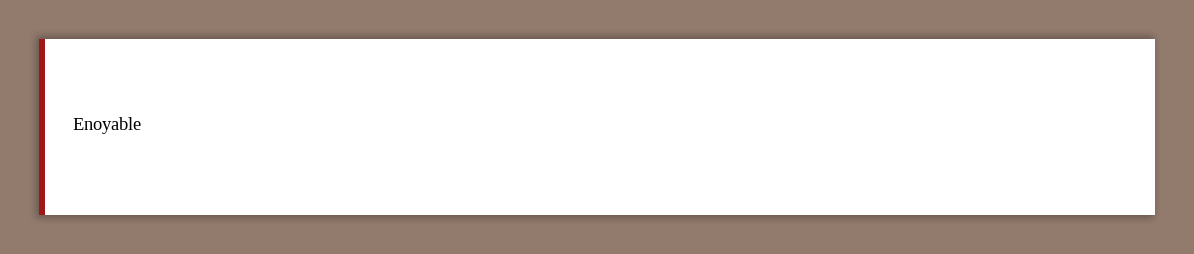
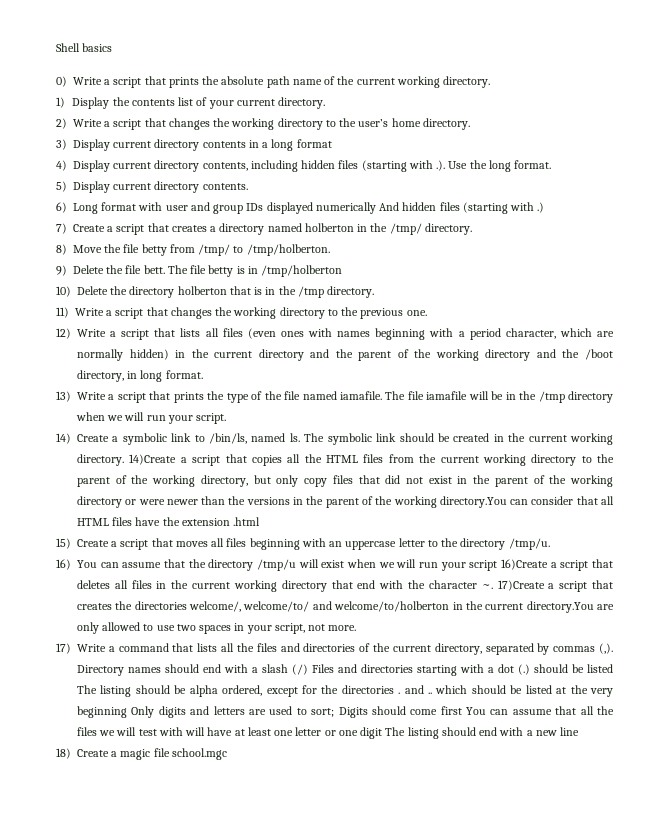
- Enoyable
+ Shell basics
+ 0) Write a script that prints the absolute path name of the current working directory.
+ 1) Display the contents list of your current directory.
+ 2) Write a script that changes the working directory to the user’s home directory.
+ 3) Display current directory contents in a long format
+ 4) Display current directory contents, including hidden files (starting with .). Use the long format.
+ 5) Display current directory contents.
+ 6) Long format with user and group IDs displayed numerically And hidden files (starting with .)
+ 7) Create a script that creates a directory named holberton in the /tmp/ directory.
+ 8) Move the file betty from /tmp/ to /tmp/holberton.
+ 9) Delete the file bett. The file betty is in /tmp/holberton
+ 10) Delete the directory holberton that is in the /tmp directory.
+ 11) Write a script that changes the working directory to the previous one.
+ 12) Write a script that lists all files (even ones with names beginning with a period character, which are normally hidden) in the current directory and the parent of the working directory and the /boot directory, in long format.
+ 13) Write a script that prints the type of the file named iamafile. The file iamafile will be in the /tmp directory when we will run your script.
+ 14) Create a symbolic link to /bin/ls, named ls. The symbolic link should be created in the current working directory. 14)Create a script that copies all the HTML files from the current working directory to the parent of the working directory, but only copy files that did not exist in the parent of the working directory or were newer than the versions in the parent of the working directory.You can consider that all HTML files have the extension .html
+ 15) Create a script that moves all files beginning with an uppercase letter to the directory /tmp/u.
+ 16) You can assume that the directory /tmp/u will exist when we will run your script 16)Create a script that deletes all files in the current working directory that end with the character ~. 17)Create a script that creates the directories welcome/, welcome/to/ and welcome/to/holberton in the current directory.You are only allowed to use two spaces in your script, not more.
+ 17) Write a command that lists all the files and directories of the current directory, separated by commas (,). Directory names should end with a slash (/) Files and directories starting with a dot (.) should be listed The listing should be alpha ordered, except for the directories . and .. which should be listed at the very beginning Only digits and letters are used to sort; Digits should come first You can assume that all the files we will test with will have at least one letter or one digit The listing should end with a new line
+ 18) Create a magic file school.mgc

